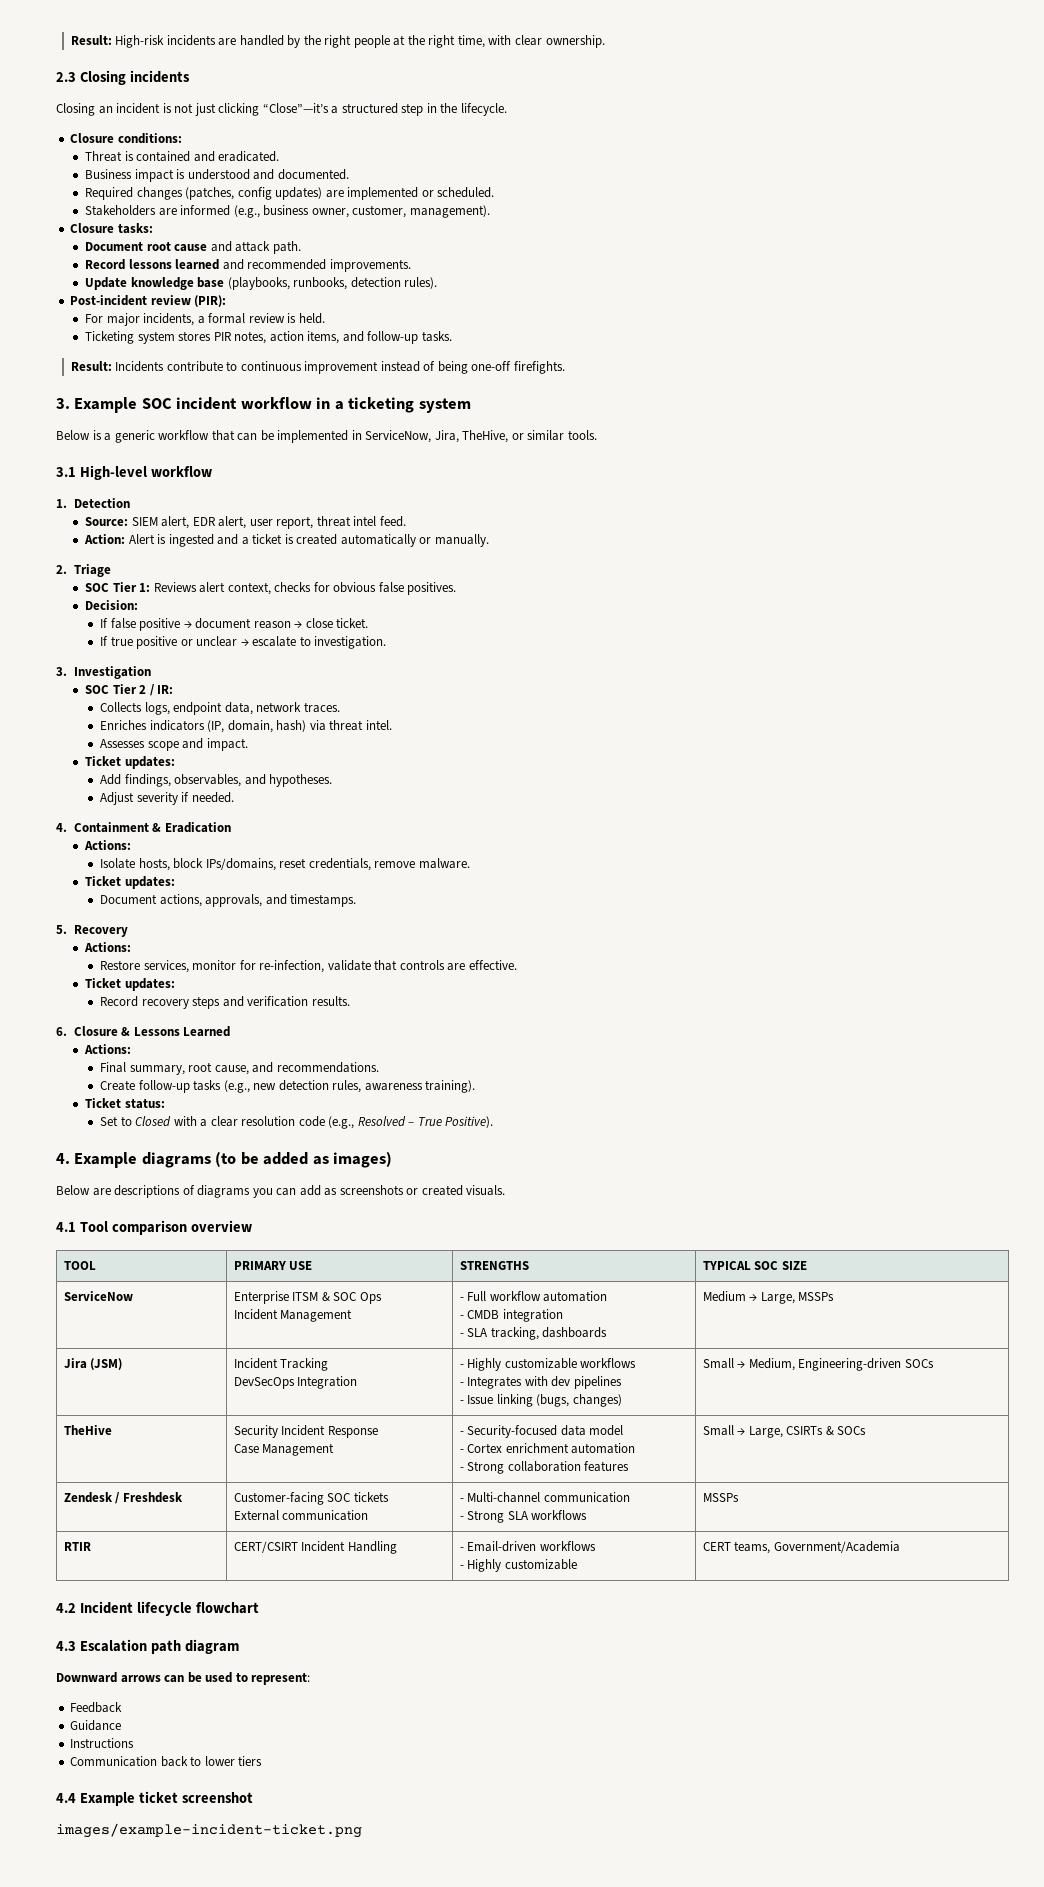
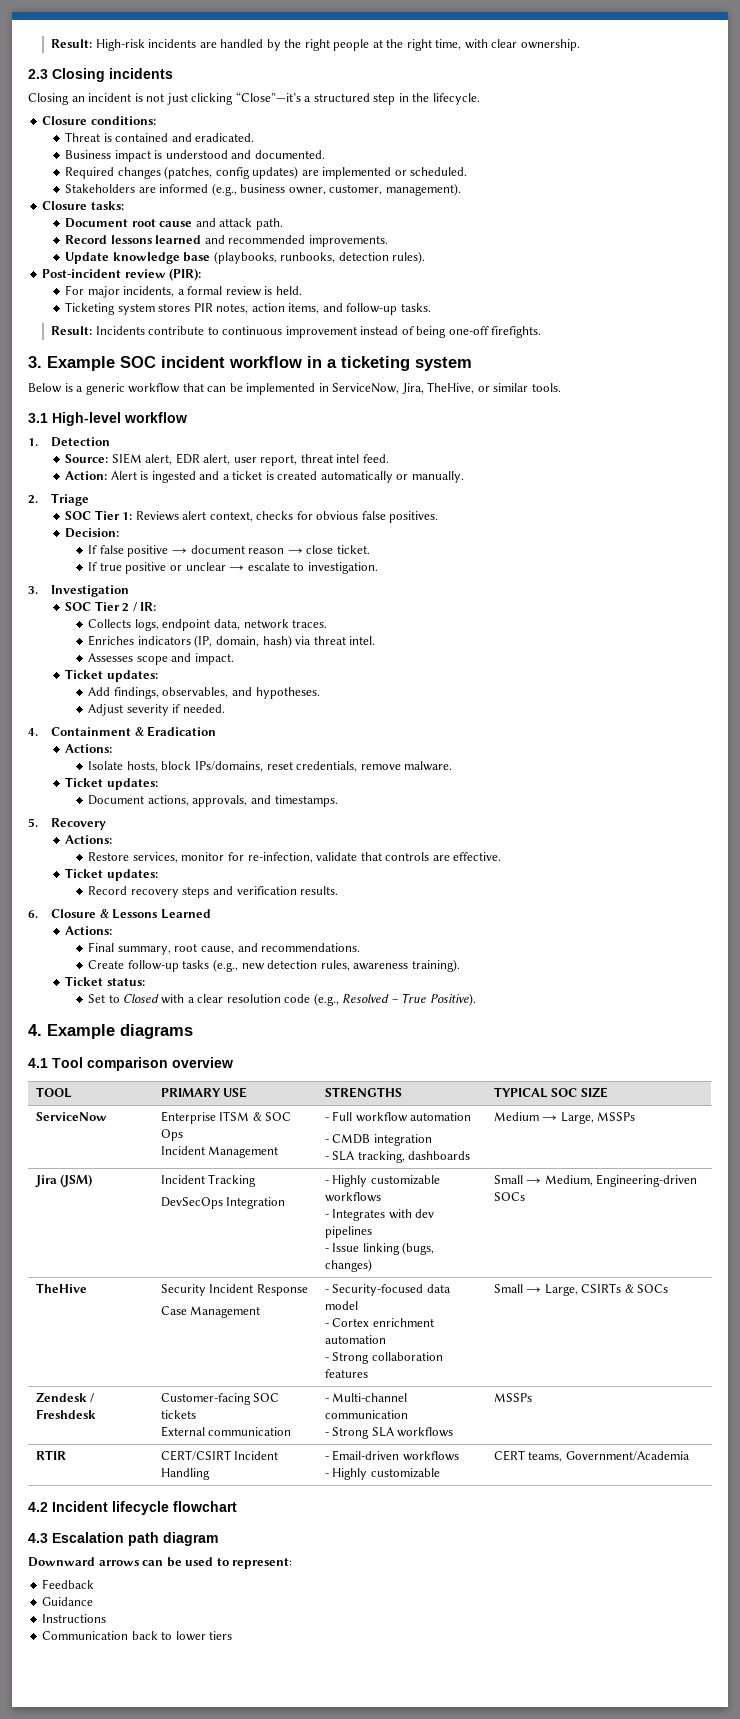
- 4. Example diagrams (to be added as images)
- Below are descriptions of diagrams you can add as screenshots or created visuals.
+ 4. Example diagrams
- 4.4 Example ticket screenshot
- images/example-incident-ticket.png

